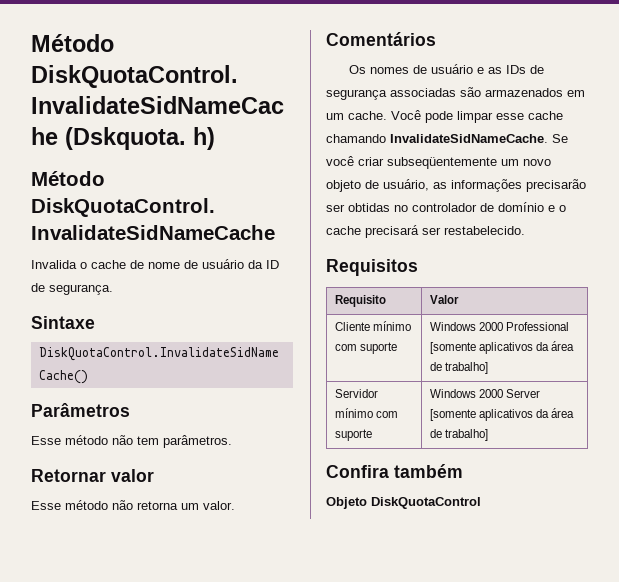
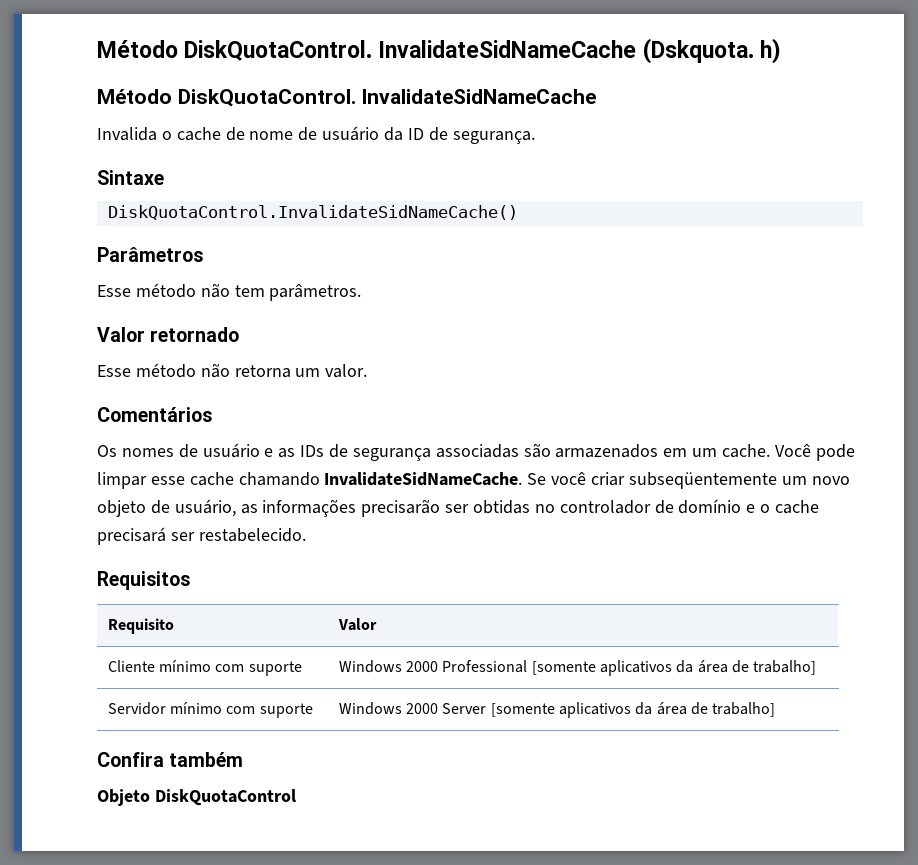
- Retornar valor
+ Valor retornado

